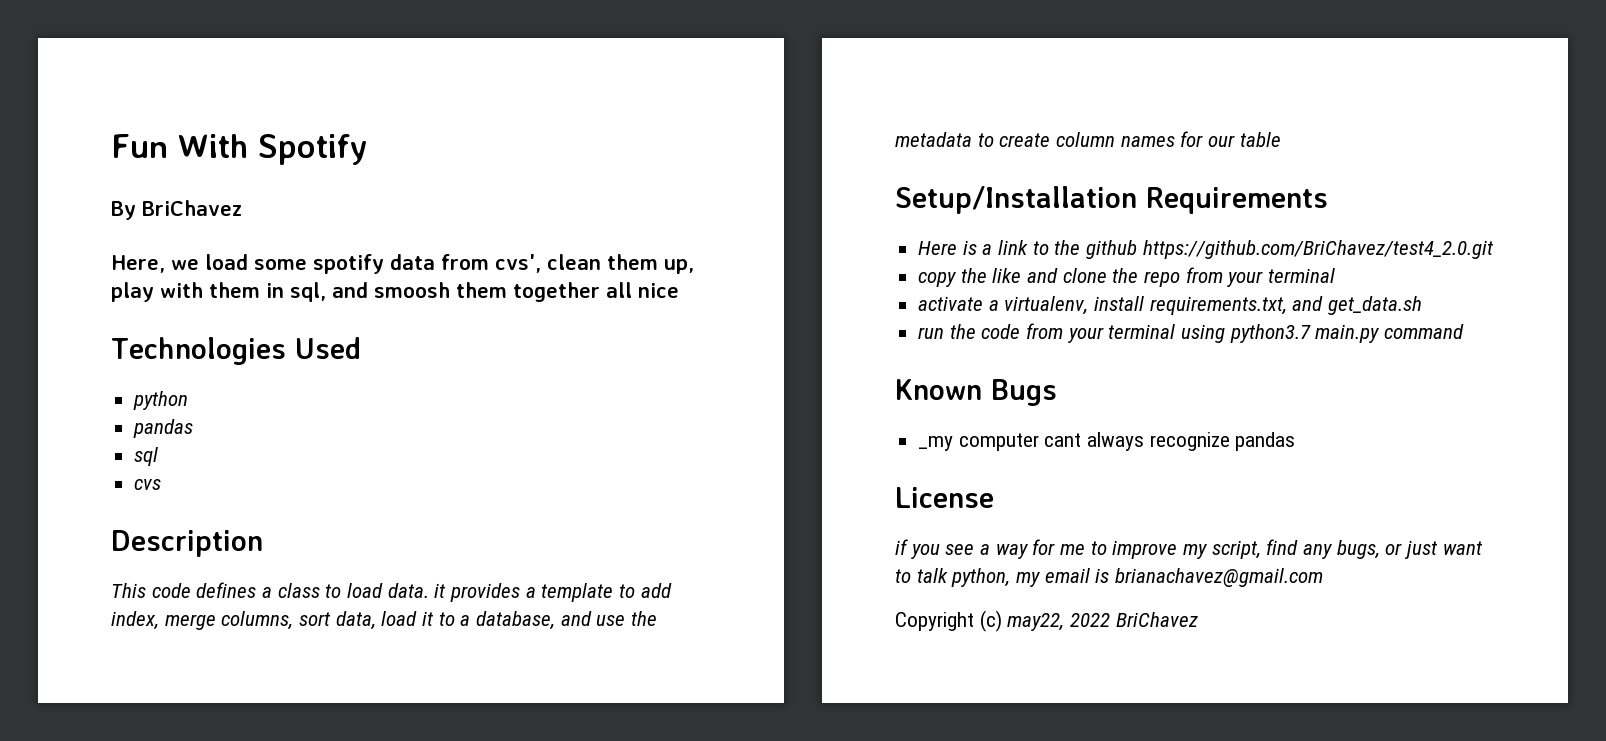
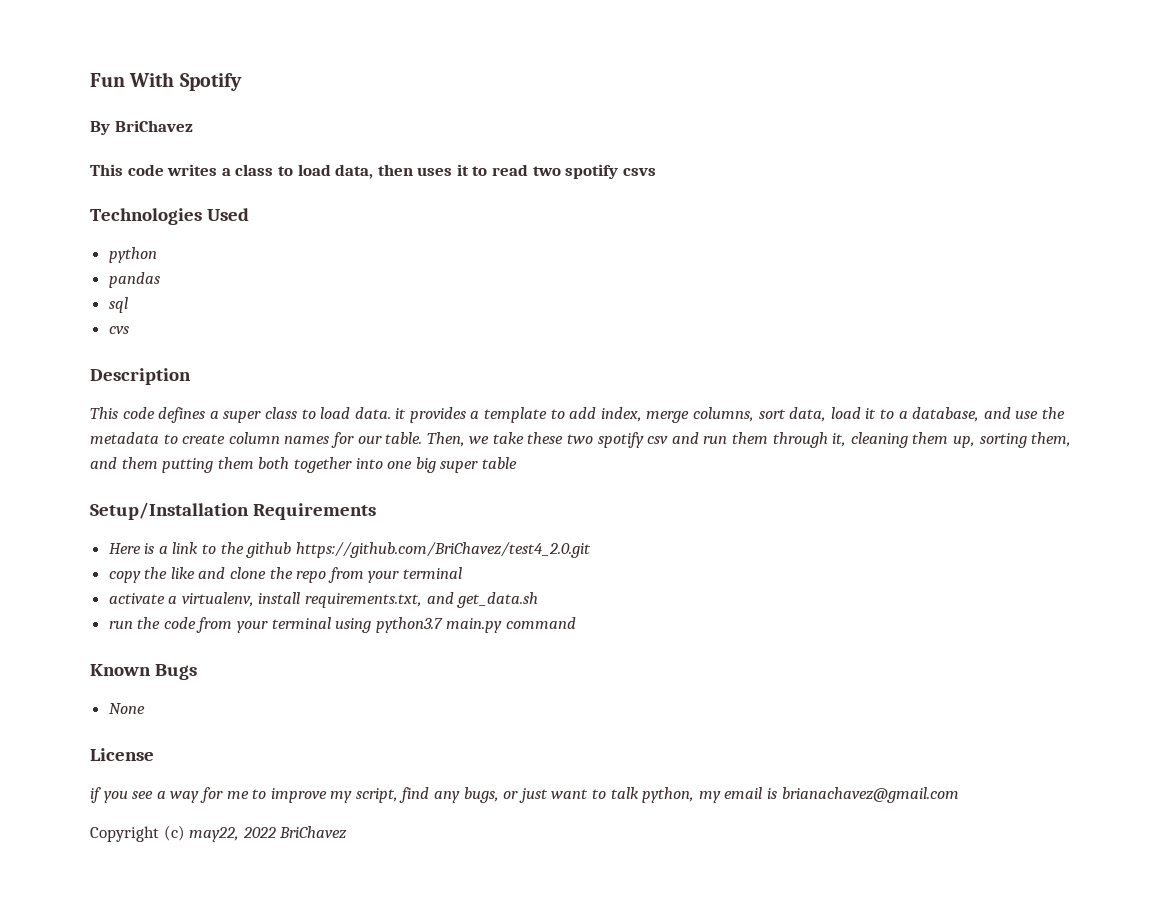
- Here, we load some spotify data from cvs', clean them up, play with them in sql, and smoosh them together all nice
+ This code writes a class to load data, then uses it to read two spotify csvs
- This code defines a class to load data. it provides a template to add index, merge columns, sort data, load it to a database, and use the metadata to create column names for our table
+ This code defines a super class to load data. it provides a template to add index, merge columns, sort data, load it to a database, and use the metadata to create column names for our table. Then, we take these two spotify csv and run them through it, cleaning them up, sorting them, and them putting them both together into one big super table
- _my computer cant always recognize pandas
+ None

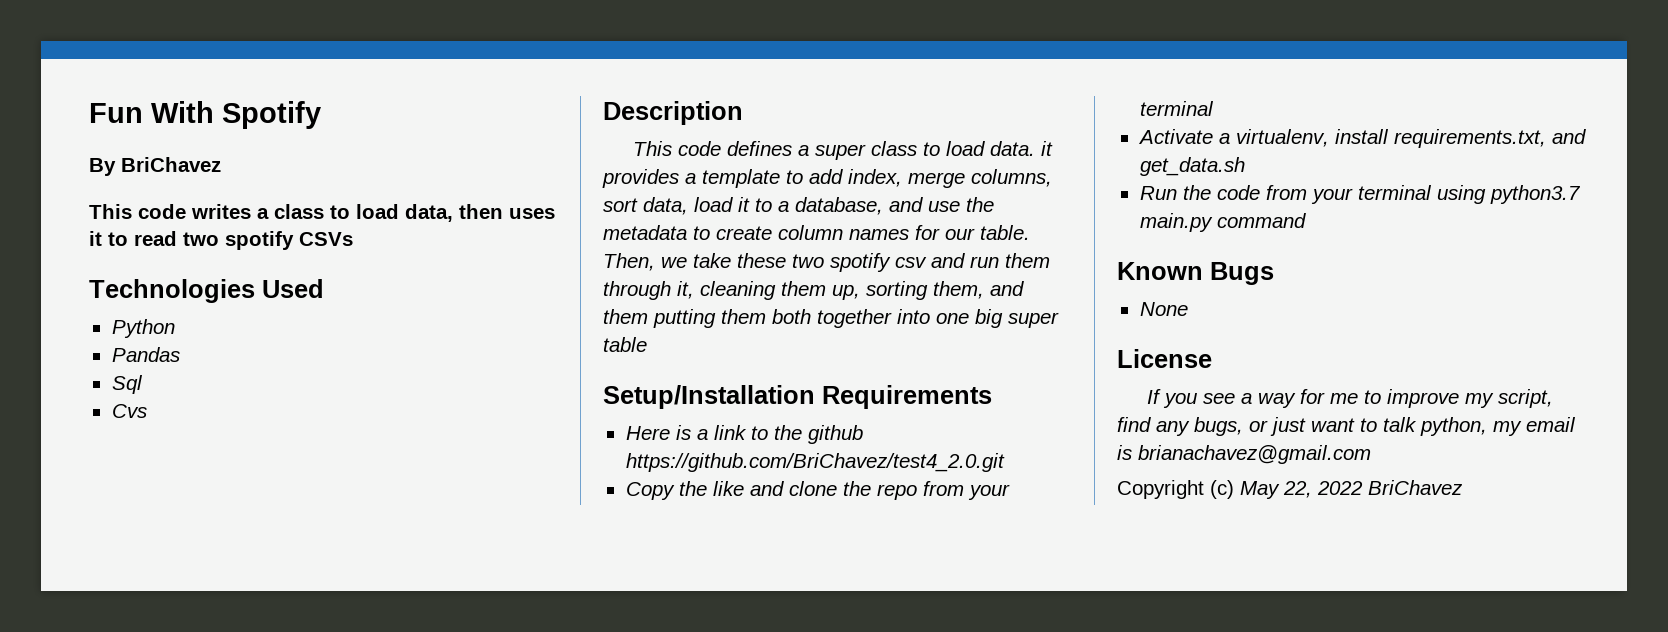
- This code writes a class to load data, then uses it to read two spotify csvs
+ This code writes a class to load data, then uses it to read two spotify CSVs
- python
- pandas
- sql
- cvs
+ Python
+ Pandas
+ Sql
+ Cvs
- copy the like and clone the repo from your terminal
+ Copy the like and clone the repo from your terminal
- activate a virtualenv, install requirements.txt, and get_data.sh
+ Activate a virtualenv, install requirements.txt, and get_data.sh
- run the code from your terminal using python3.7 main.py command
+ Run the code from your terminal using python3.7 main.py command
- if you see a way for me to improve my script, find any bugs, or just want to talk python, my email is brianachavez@gmail.com
+ If you see a way for me to improve my script, find any bugs, or just want to talk python, my email is brianachavez@gmail.com
- Copyright (c) may22, 2022 BriChavez
+ Copyright (c) May 22, 2022 BriChavez

